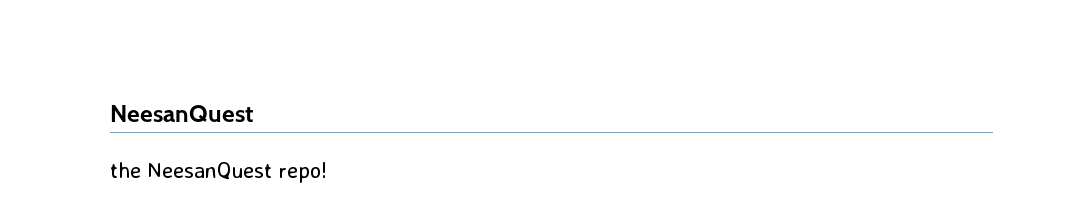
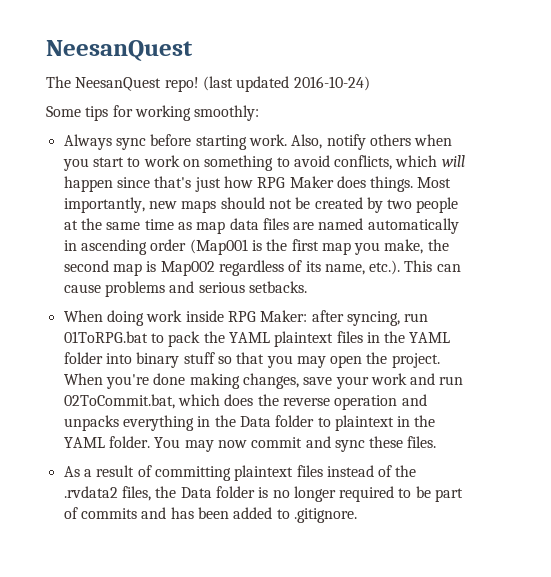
- the NeesanQuest repo!
+ The NeesanQuest repo!
+ (last updated 2016-10-24)
+ Some tips for working smoothly:
+ Always sync before starting work. Also, notify others when you start to work on something to avoid conflicts, which will happen since that's just how RPG Maker does things. Most importantly, new maps should not be created by two people at the same time as map data files are named automatically in ascending order (Map001 is the first map you make, the second map is Map002 regardless of its name, etc.). This can cause problems and serious setbacks.
+ When doing work inside RPG Maker: after syncing, run 01ToRPG.bat to pack the YAML plaintext files in the YAML folder into binary stuff so that you may open the project. When you're done making changes, save your work and run 02ToCommit.bat, which does the reverse operation and unpacks everything in the Data folder to plaintext in the YAML folder. You may now commit and sync these files.
+ As a result of committing plaintext files instead of the .rvdata2 files, the Data folder is no longer required to be part of commits and has been added to .gitignore.

